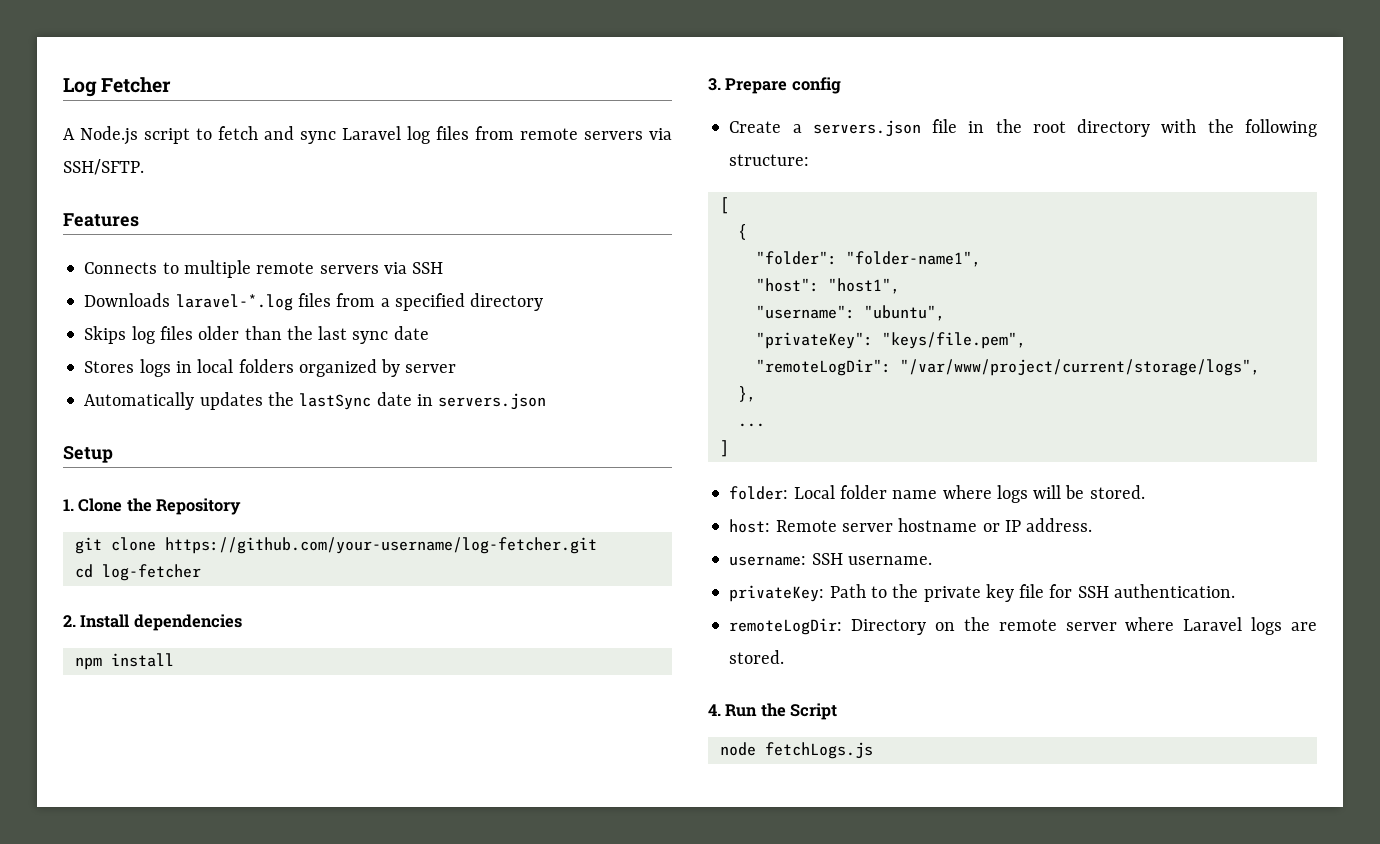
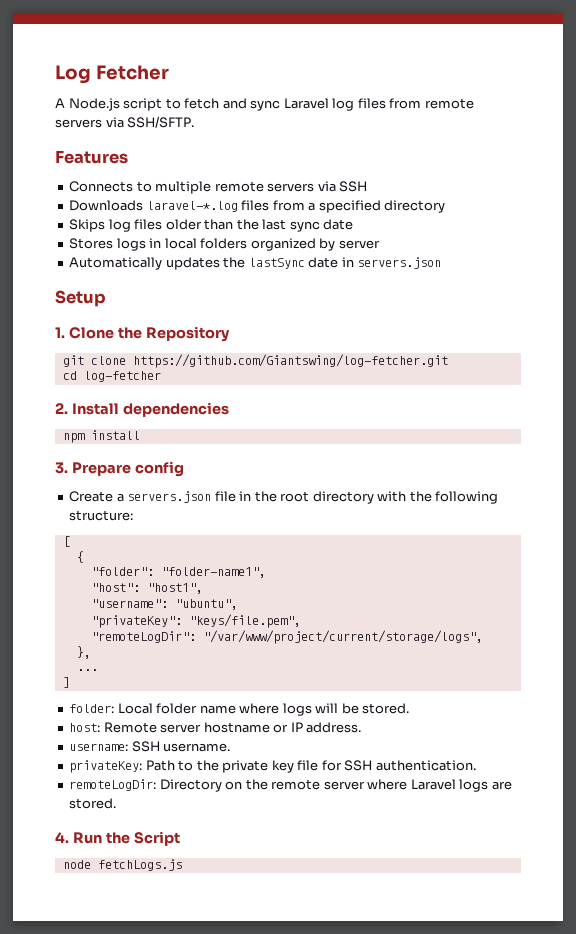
- git clone https://github.com/your-username/log-fetcher.git
+ git clone https://github.com/Giantswing/log-fetcher.git

